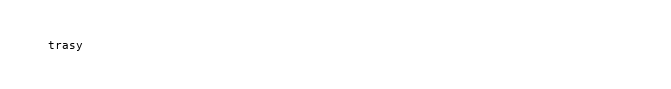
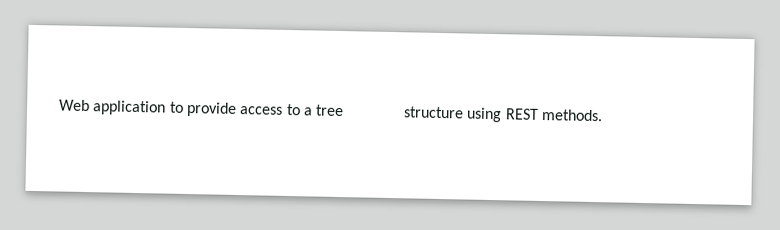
- trasy
+ Web application to provide access to a tree structure using REST methods.

